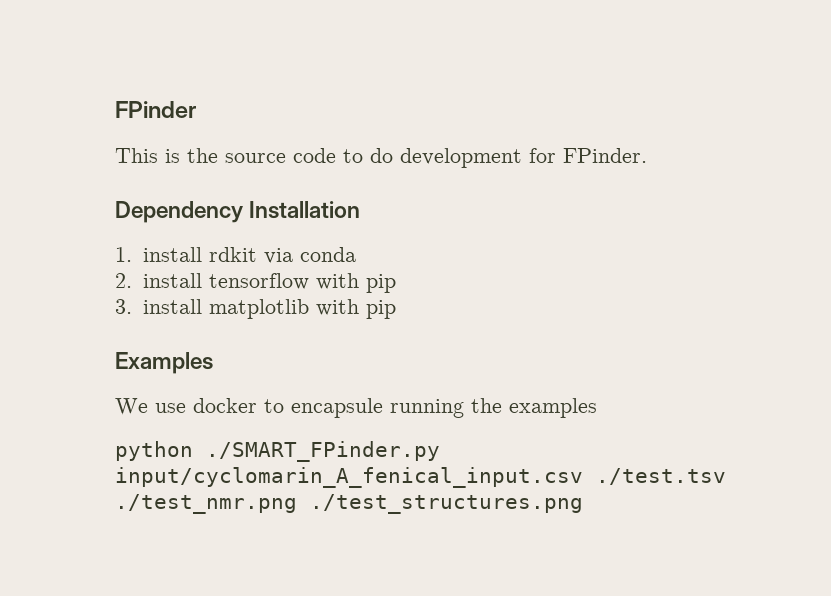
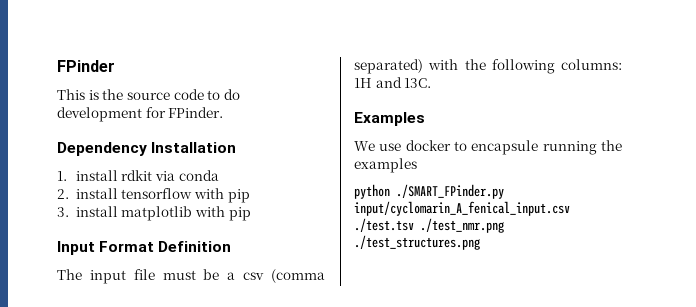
+ Input Format Definition
+ The input file must be a csv (comma separated) with the following columns: 1H and 13C.

